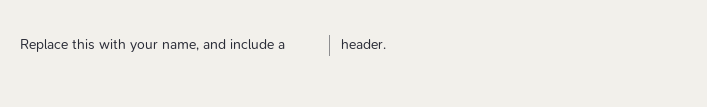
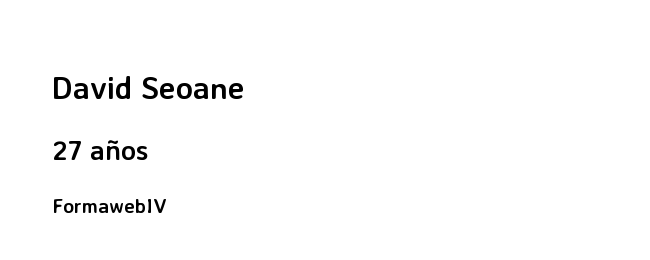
- Replace this with your name, and include a header.
+ David Seoane
+ 27 años
+ FormawebIV

